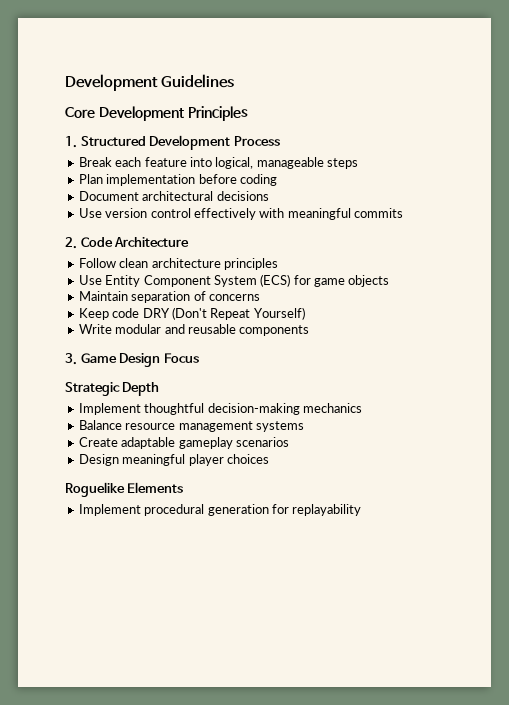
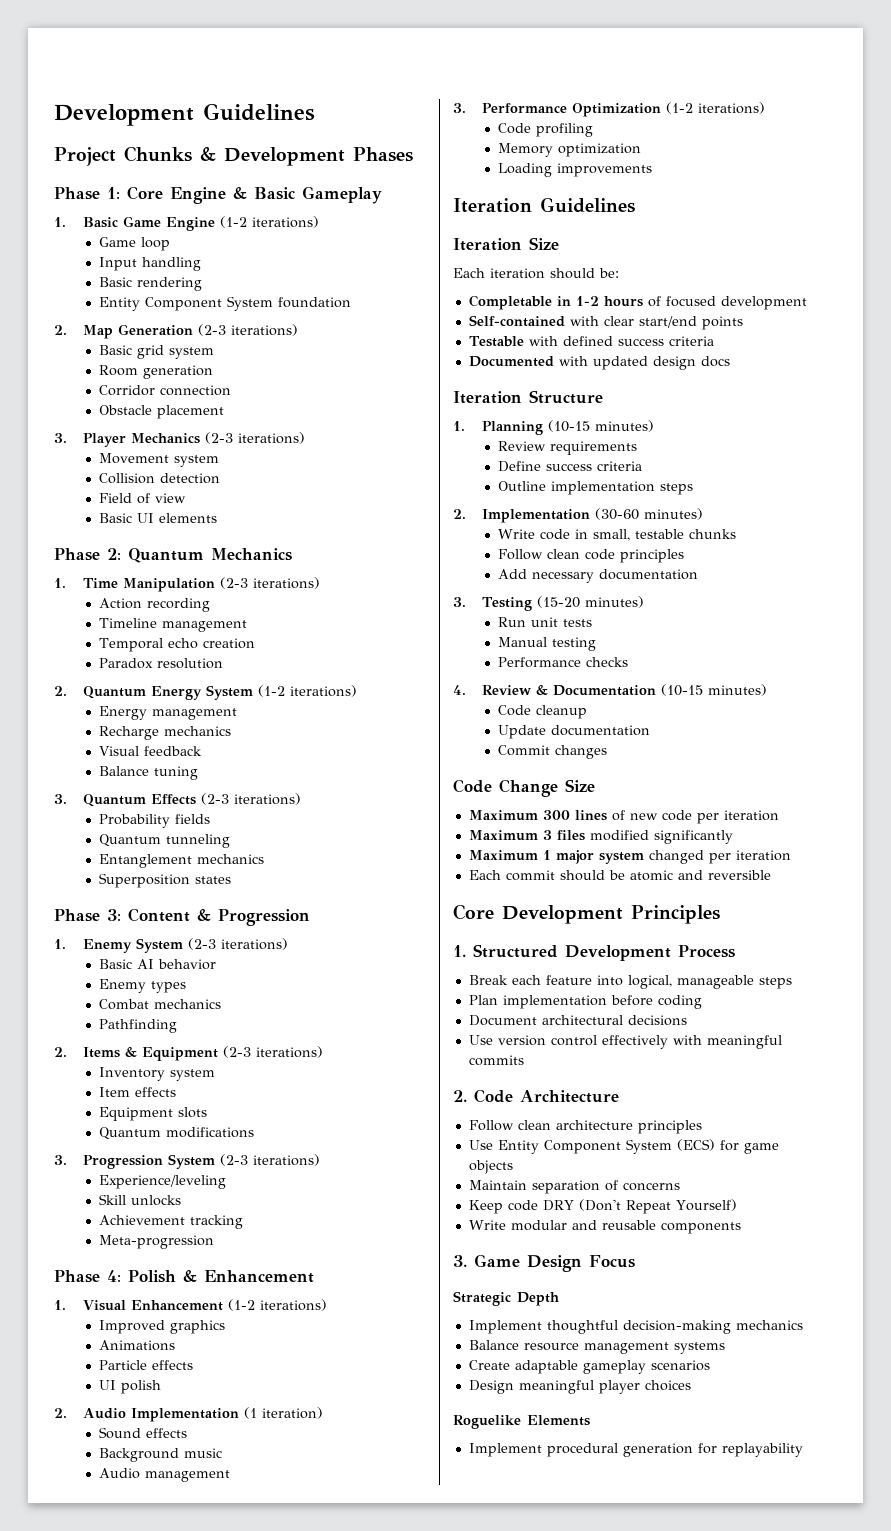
+ Project Chunks & Development Phases
+ Phase 1: Core Engine & Basic Gameplay
+ 1. Basic Game Engine (1-2 iterations)
+ Game loop
+ Input handling
+ Basic rendering
+ Entity Component System foundation
+ 2. Map Generation (2-3 iterations)
+ Basic grid system
+ Room generation
+ Corridor connection
+ Obstacle placement
+ 3. Player Mechanics (2-3 iterations)
+ Movement system
+ Collision detection
+ Field of view
+ Basic UI elements
+ Phase 2: Quantum Mechanics
+ 1. Time Manipulation (2-3 iterations)
+ Action recording
+ Timeline management
+ Temporal echo creation
+ Paradox resolution
+ 2. Quantum Energy System (1-2 iterations)
+ Energy management
+ Recharge mechanics
+ Visual feedback
+ Balance tuning
+ 3. Quantum Effects (2-3 iterations)
+ Probability fields
+ Quantum tunneling
+ Entanglement mechanics
+ Superposition states
+ Phase 3: Content & Progression
+ 1. Enemy System (2-3 iterations)
+ Basic AI behavior
+ Enemy types
+ Combat mechanics
+ Pathfinding
+ 2. Items & Equipment (2-3 iterations)
+ Inventory system
+ Item effects
+ Equipment slots
+ Quantum modifications
+ 3. Progression System (2-3 iterations)
+ Experience/leveling
+ Skill unlocks
+ Achievement tracking
+ Meta-progression
+ Phase 4: Polish & Enhancement
+ 1. Visual Enhancement (1-2 iterations)
+ Improved graphics
+ Animations
+ Particle effects
+ UI polish
+ 2. Audio Implementation (1 iteration)
+ Sound effects
+ Background music
+ Audio management
+ 3. Performance Optimization (1-2 iterations)
+ Code profiling
+ Memory optimization
+ Loading improvements
+ Iteration Guidelines
+ Iteration Size
+ Each iteration should be:
+ Completable in 1-2 hours of focused development
+ Self-contained with clear start/end points
+ Testable with defined success criteria
+ Documented with updated design docs
+ Iteration Structure
+ 1. Planning (10-15 minutes)
+ Review requirements
+ Define success criteria
+ Outline implementation steps
+ 2. Implementation (30-60 minutes)
+ Write code in small, testable chunks
+ Follow clean code principles
+ Add necessary documentation
+ 3. Testing (15-20 minutes)
+ Run unit tests
+ Manual testing
+ Performance checks
+ 4. Review & Documentation (10-15 minutes)
+ Code cleanup
+ Update documentation
+ Commit changes
+ Code Change Size
+ Maximum 300 lines of new code per iteration
+ Maximum 3 files modified significantly
+ Maximum 1 major system changed per iteration
+ Each commit should be atomic and reversible

